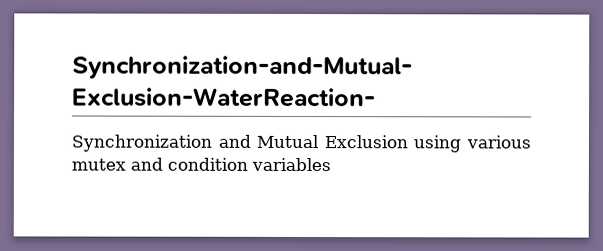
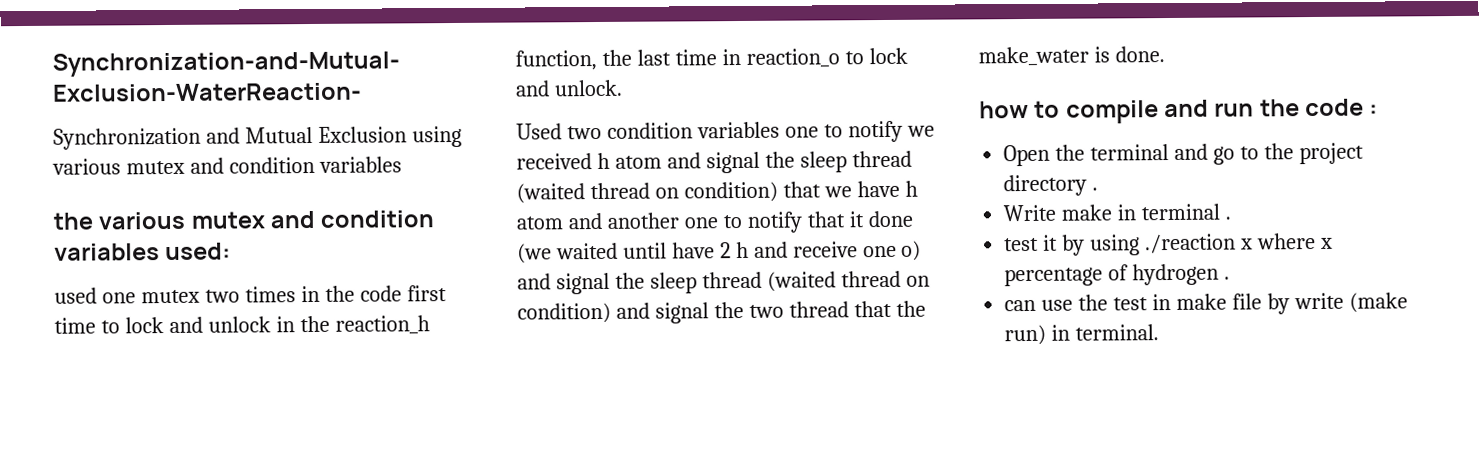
+ the various mutex and condition variables used:
+ used one mutex two times in the code first time to lock and unlock in the reaction_h function, the last time in reaction_o to lock and unlock.
+ Used two condition variables one to notify we received h atom and signal the sleep thread (waited thread on condition) that we have h atom and another one to notify that it done (we waited until have 2 h and receive one o) and signal the sleep thread (waited thread on condition) and signal the two thread that the make_water is done.
+ how to compile and run the code :
+ Open the terminal and go to the project directory .
+ Write make in terminal .
+ test it by using ./reaction x where x percentage of hydrogen .
+ can use the test in make file by write (make run) in terminal.

